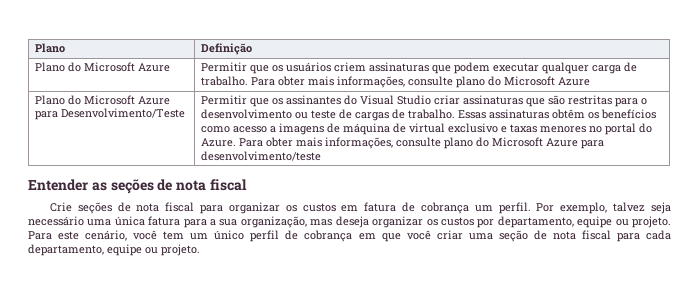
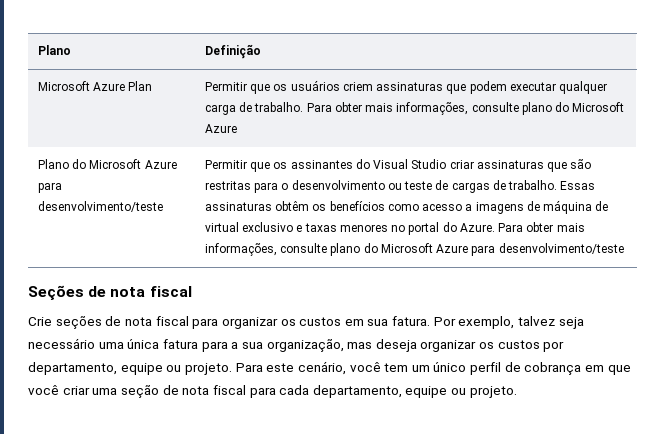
- Plano do Microsoft Azure | Permitir que os usuários criem assinaturas que podem executar qualquer carga de trabalho. Para obter mais informações, consulte plano do Microsoft Azure
+ Microsoft Azure Plan | Permitir que os usuários criem assinaturas que podem executar qualquer carga de trabalho. Para obter mais informações, consulte plano do Microsoft Azure
- Plano do Microsoft Azure para Desenvolvimento/Teste
+ Plano do Microsoft Azure para desenvolvimento/teste
- Entender as seções de nota fiscal
+ Seções de nota fiscal
- Crie seções de nota fiscal para organizar os custos em fatura de cobrança um perfil.
+ Crie seções de nota fiscal para organizar os custos em sua fatura.

